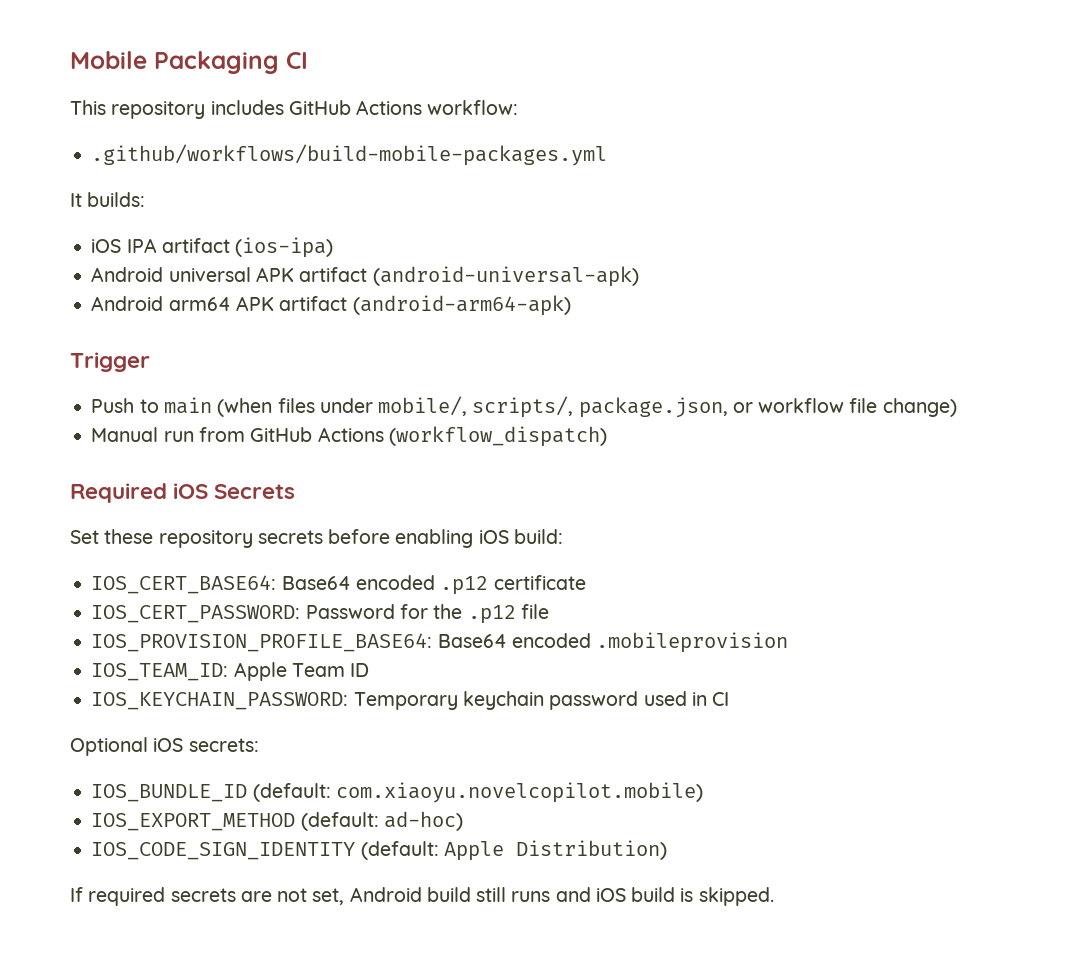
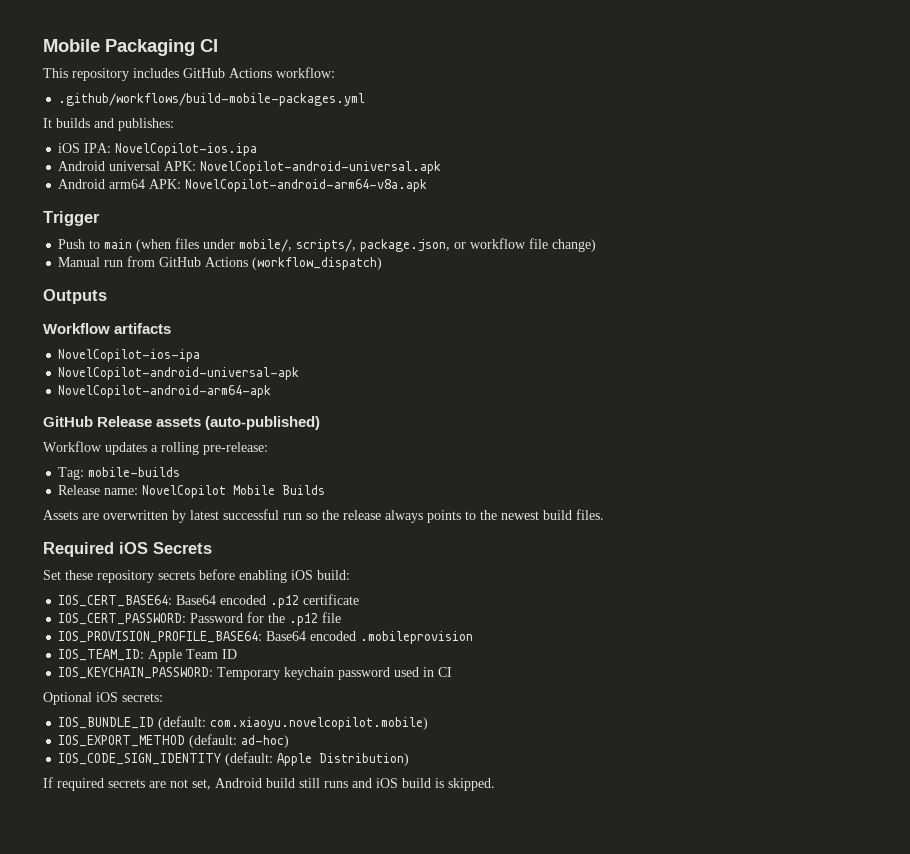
- It builds:
- iOS IPA artifact (ios-ipa)
+ It builds and publishes:
+ iOS IPA: NovelCopilot-ios.ipa
- Android universal APK artifact (android-universal-apk)
+ Android universal APK: NovelCopilot-android-universal.apk
- Android arm64 APK artifact (android-arm64-apk)
+ Android arm64 APK: NovelCopilot-android-arm64-v8a.apk
+ Outputs
+ Workflow artifacts
+ NovelCopilot-ios-ipa
+ NovelCopilot-android-universal-apk
+ NovelCopilot-android-arm64-apk
+ GitHub Release assets (auto-published)
+ Workflow updates a rolling pre-release:
+ Tag: mobile-builds
+ Release name: NovelCopilot Mobile Builds
+ Assets are overwritten by latest successful run so the release always points to the newest build files.

